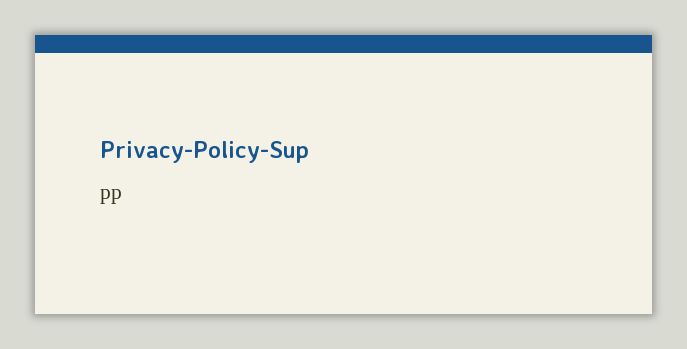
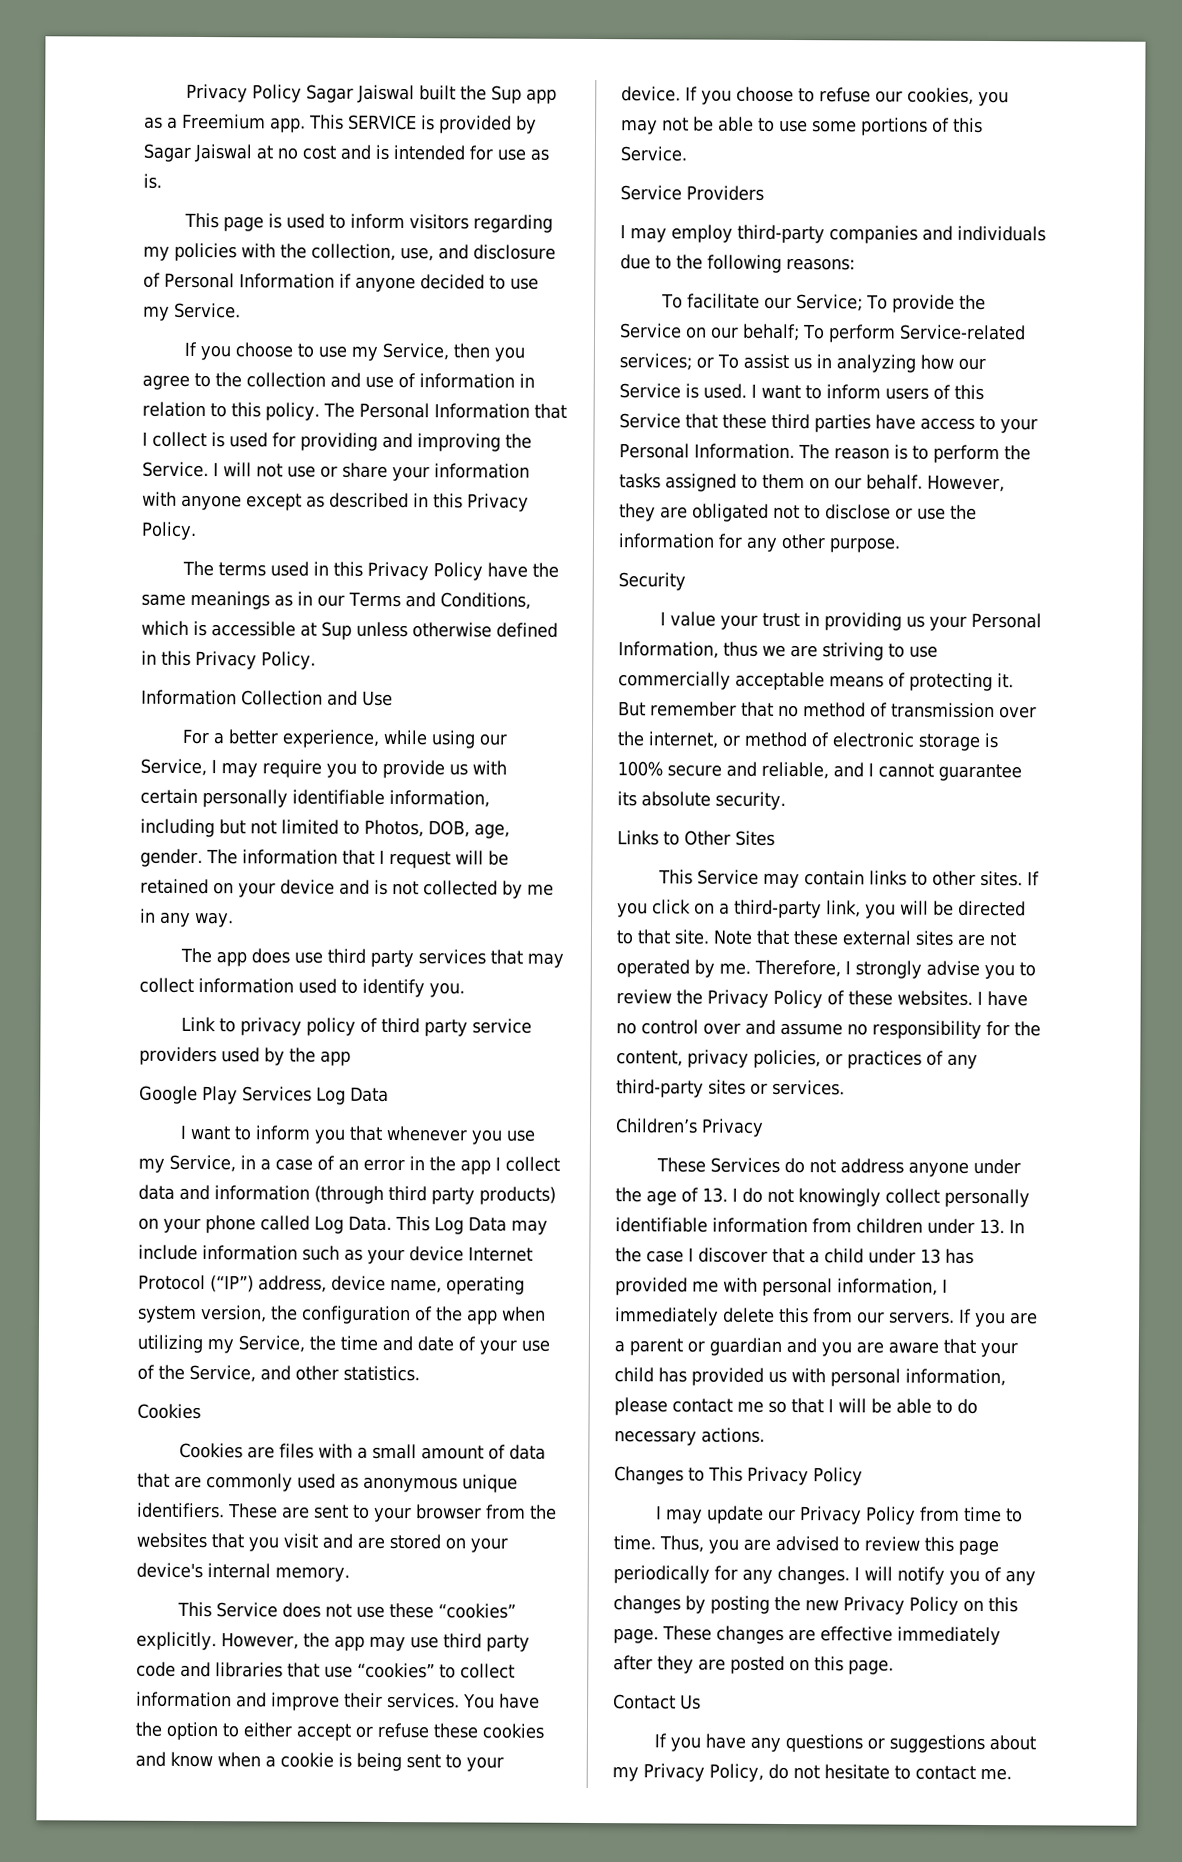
- Privacy-Policy-Sup
- pp
+ Privacy Policy Sagar Jaiswal built the Sup app as a Freemium app. This SERVICE is provided by Sagar Jaiswal at no cost and is intended for use as is.
+ This page is used to inform visitors regarding my policies with the collection, use, and disclosure of Personal Information if anyone decided to use my Service.
+ If you choose to use my Service, then you agree to the collection and use of information in relation to this policy. The Personal Information that I collect is used for providing and improving the Service. I will not use or share your information with anyone except as described in this Privacy Policy.
+ The terms used in this Privacy Policy have the same meanings as in our Terms and Conditions, which is accessible at Sup unless otherwise defined in this Privacy Policy.
+ Information Collection and Use
+ For a better experience, while using our Service, I may require you to provide us with certain personally identifiable information, including but not limited to Photos, DOB, age, gender. The information that I request will be retained on your device and is not collected by me in any way.
+ The app does use third party services that may collect information used to identify you.
+ Link to privacy policy of third party service providers used by the app
+ Google Play Services Log Data
+ I want to inform you that whenever you use my Service, in a case of an error in the app I collect data and information (through third party products) on your phone called Log Data. This Log Data may include information such as your device Internet Protocol (“IP”) address, device name, operating system version, the configuration of the app when utilizing my Service, the time and date of your use of the Service, and other statistics.
+ Cookies
+ Cookies are files with a small amount of data that are commonly used as anonymous unique identifiers. These are sent to your browser from the websites that you visit and are stored on your device's internal memory.
+ This Service does not use these “cookies” explicitly. However, the app may use third party code and libraries that use “cookies” to collect information and improve their services. You have the option to either accept or refuse these cookies and know when a cookie is being sent to your device. If you choose to refuse our cookies, you may not be able to use some portions of this Service.
+ Service Providers
+ I may employ third-party companies and individuals due to the following reasons:
+ To facilitate our Service; To provide the Service on our behalf; To perform Service-related services; or To assist us in analyzing how our Service is used. I want to inform users of this Service that these third parties have access to your Personal Information. The reason is to perform the tasks assigned to them on our behalf. However, they are obligated not to disclose or use the information for any other purpose.
+ Security
+ I value your trust in providing us your Personal Information, thus we are striving to use commercially acceptable means of protecting it. But remember that no method of transmission over the internet, or method of electronic storage is 100% secure and reliable, and I cannot guarantee its absolute security.
+ Links to Other Sites
+ This Service may contain links to other sites. If you click on a third-party link, you will be directed to that site. Note that these external sites are not operated by me. Therefore, I strongly advise you to review the Privacy Policy of these websites. I have no control over and assume no responsibility for the content, privacy policies, or practices of any third-party sites or services.
+ Children’s Privacy
+ These Services do not address anyone under the age of 13. I do not knowingly collect personally identifiable information from children under 13. In the case I discover that a child under 13 has provided me with personal information, I immediately delete this from our servers. If you are a parent or guardian and you are aware that your child has provided us with personal information, please contact me so that I will be able to do necessary actions.
+ Changes to This Privacy Policy
+ I may update our Privacy Policy from time to time. Thus, you are advised to review this page periodically for any changes. I will notify you of any changes by posting the new Privacy Policy on this page. These changes are effective immediately after they are posted on this page.
+ Contact Us
+ If you have any questions or suggestions about my Privacy Policy, do not hesitate to contact me.

